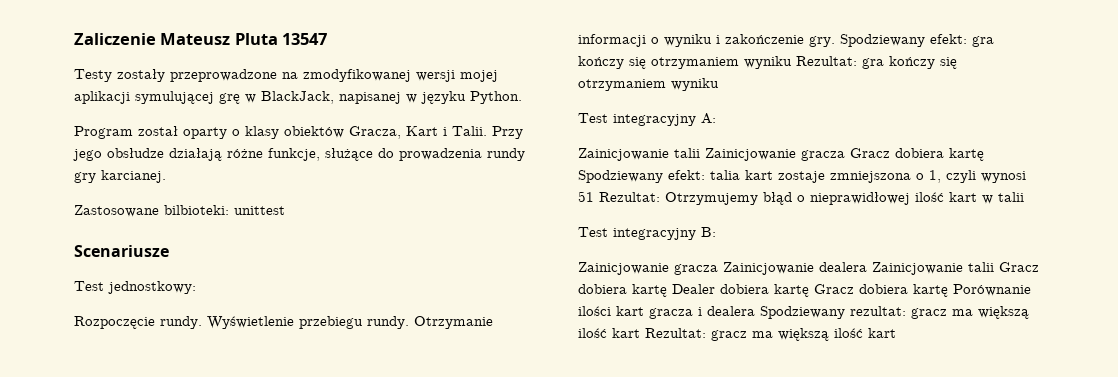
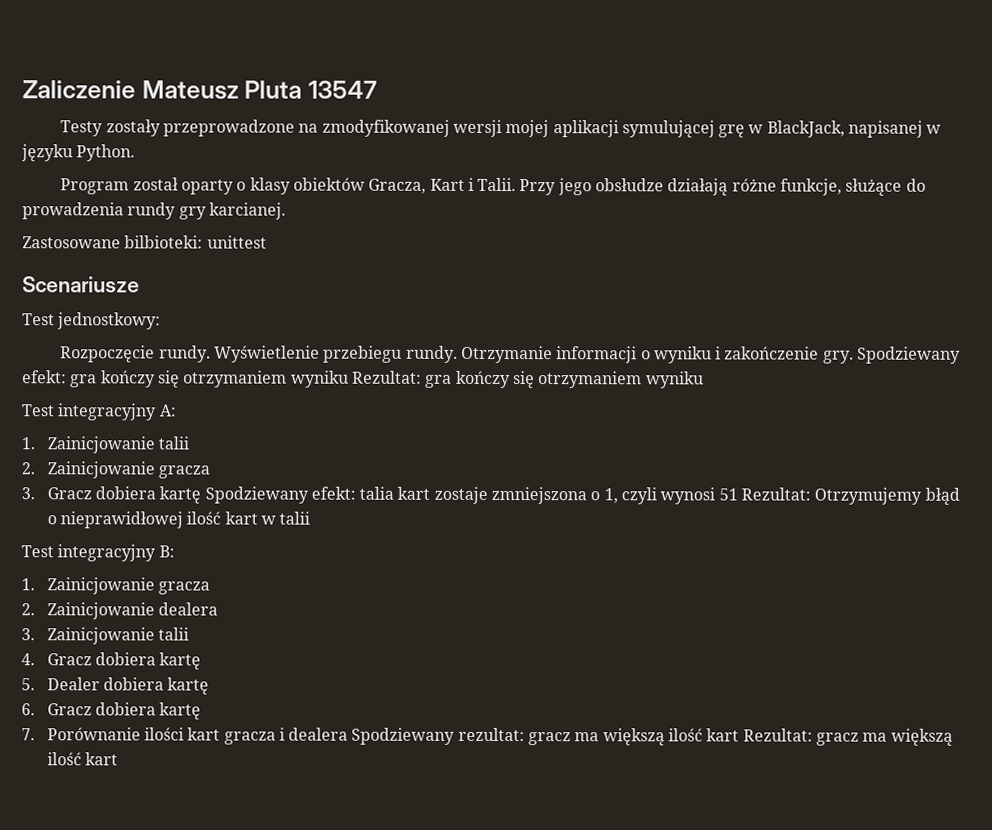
- Zainicjowanie talii Zainicjowanie gracza Gracz dobiera kartę Spodziewany efekt: talia kart zostaje zmniejszona o 1, czyli wynosi 51 Rezultat: Otrzymujemy błąd o nieprawidłowej ilość kart w talii
+ 1. Zainicjowanie talii
+ 2. Zainicjowanie gracza
+ 3. Gracz dobiera kartę Spodziewany efekt: talia kart zostaje zmniejszona o 1, czyli wynosi 51 Rezultat: Otrzymujemy błąd o nieprawidłowej ilość kart w talii
- Zainicjowanie gracza Zainicjowanie dealera Zainicjowanie talii Gracz dobiera kartę Dealer dobiera kartę Gracz dobiera kartę Porównanie ilości kart gracza i dealera Spodziewany rezultat: gracz ma większą ilość kart Rezultat: gracz ma większą ilość kart
+ 1. Zainicjowanie gracza
+ 2. Zainicjowanie dealera
+ 3. Zainicjowanie talii
+ 4. Gracz dobiera kartę
+ 5. Dealer dobiera kartę
+ 6. Gracz dobiera kartę
+ 7. Porównanie ilości kart gracza i dealera Spodziewany rezultat: gracz ma większą ilość kart Rezultat: gracz ma większą ilość kart

